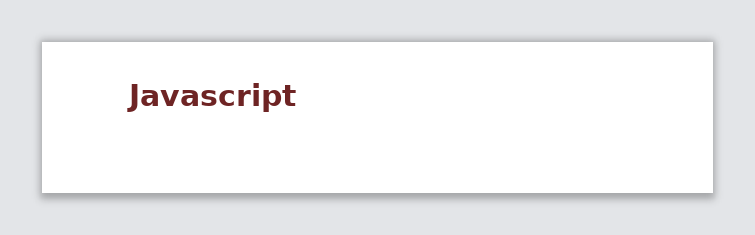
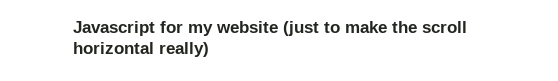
- Javascript
+ Javascript for my website (just to make the scroll horizontal really)

